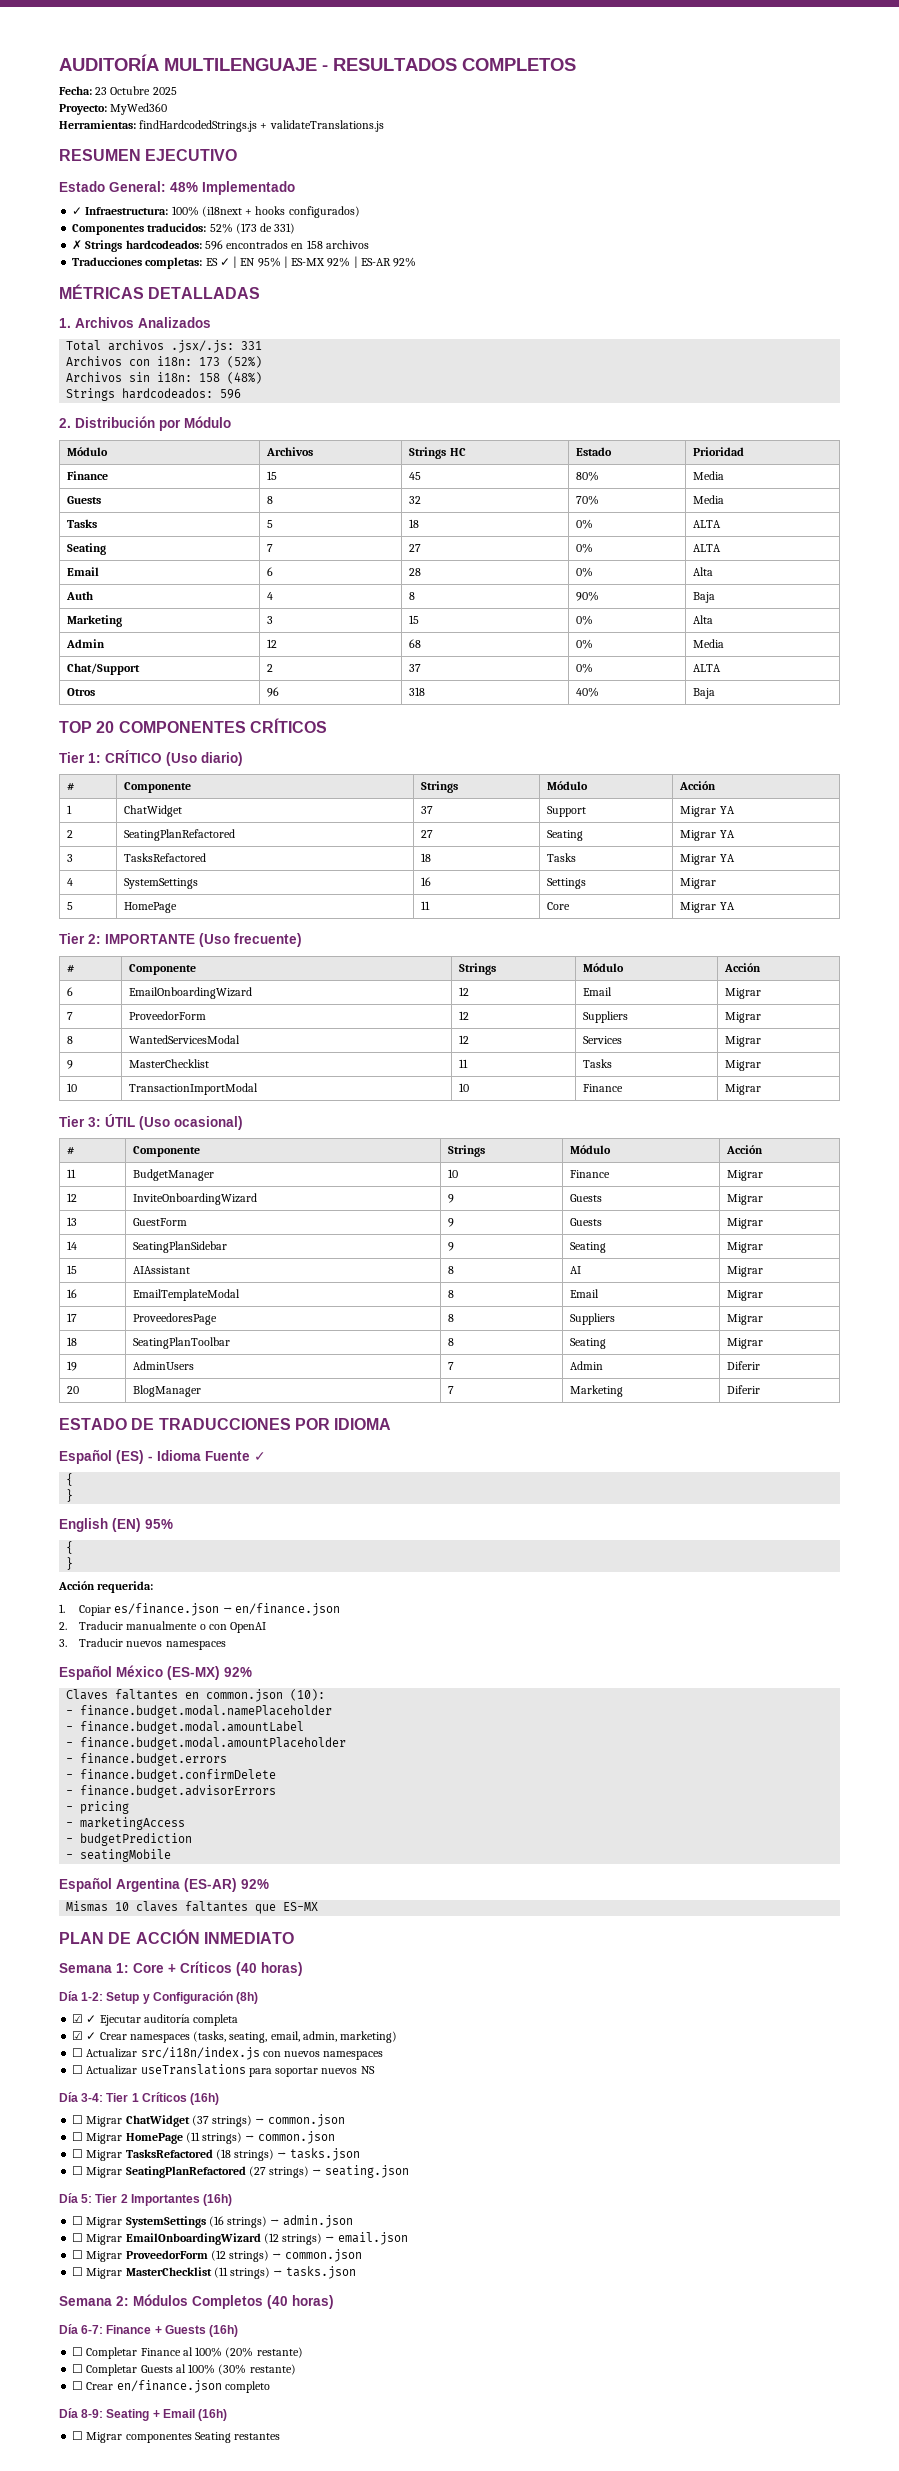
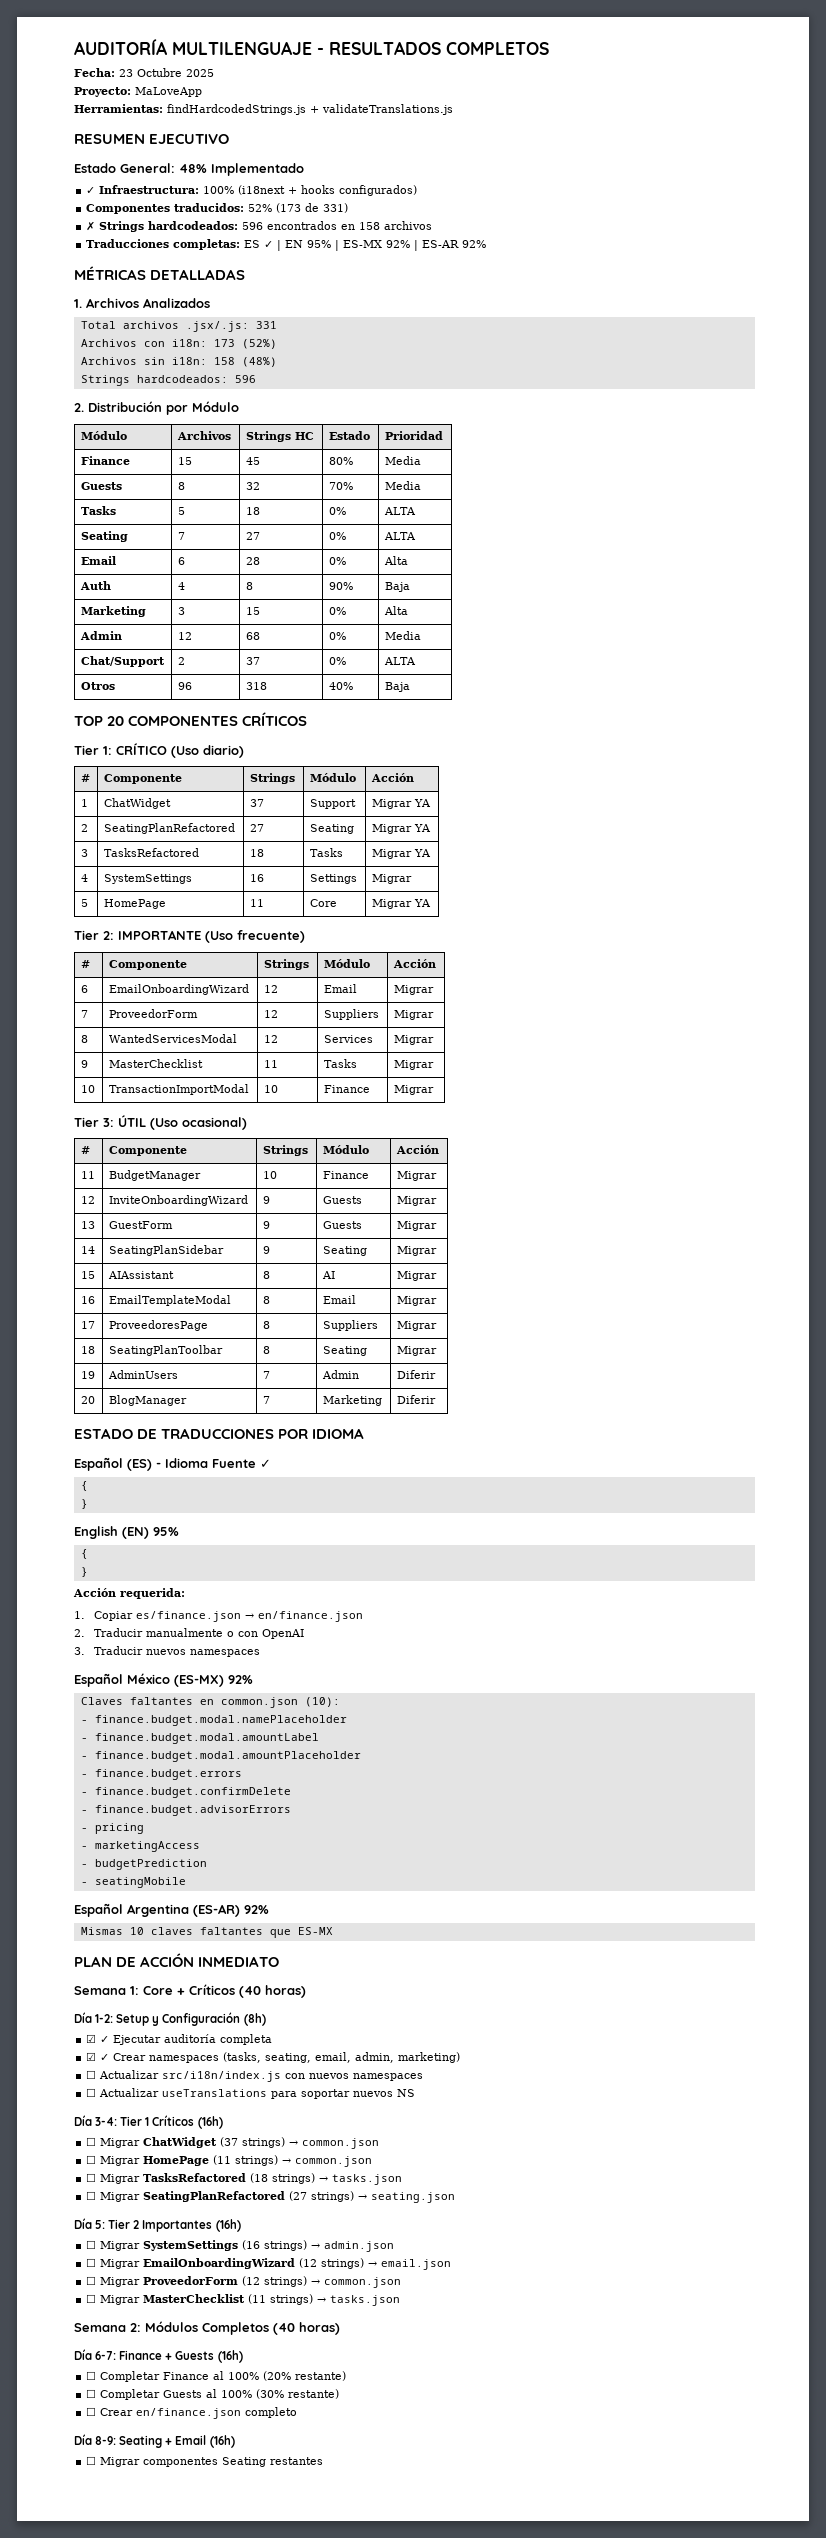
- Proyecto: MyWed360
+ Proyecto: MaLoveApp

